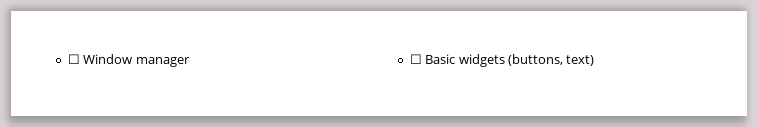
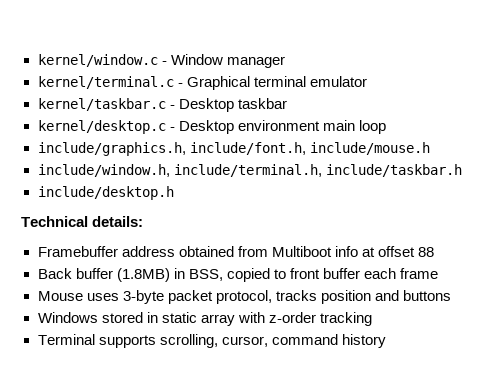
- ☐ Window manager
+ kernel/window.c - Window manager
- ☐ Basic widgets (buttons, text)
+ kernel/terminal.c - Graphical terminal emulator
+ kernel/taskbar.c - Desktop taskbar
+ kernel/desktop.c - Desktop environment main loop
+ include/graphics.h, include/font.h, include/mouse.h
+ include/window.h, include/terminal.h, include/taskbar.h
+ include/desktop.h
+ Technical details:
+ Framebuffer address obtained from Multiboot info at offset 88
+ Back buffer (1.8MB) in BSS, copied to front buffer each frame
+ Mouse uses 3-byte packet protocol, tracks position and buttons
+ Windows stored in static array with z-order tracking
+ Terminal supports scrolling, cursor, command history

